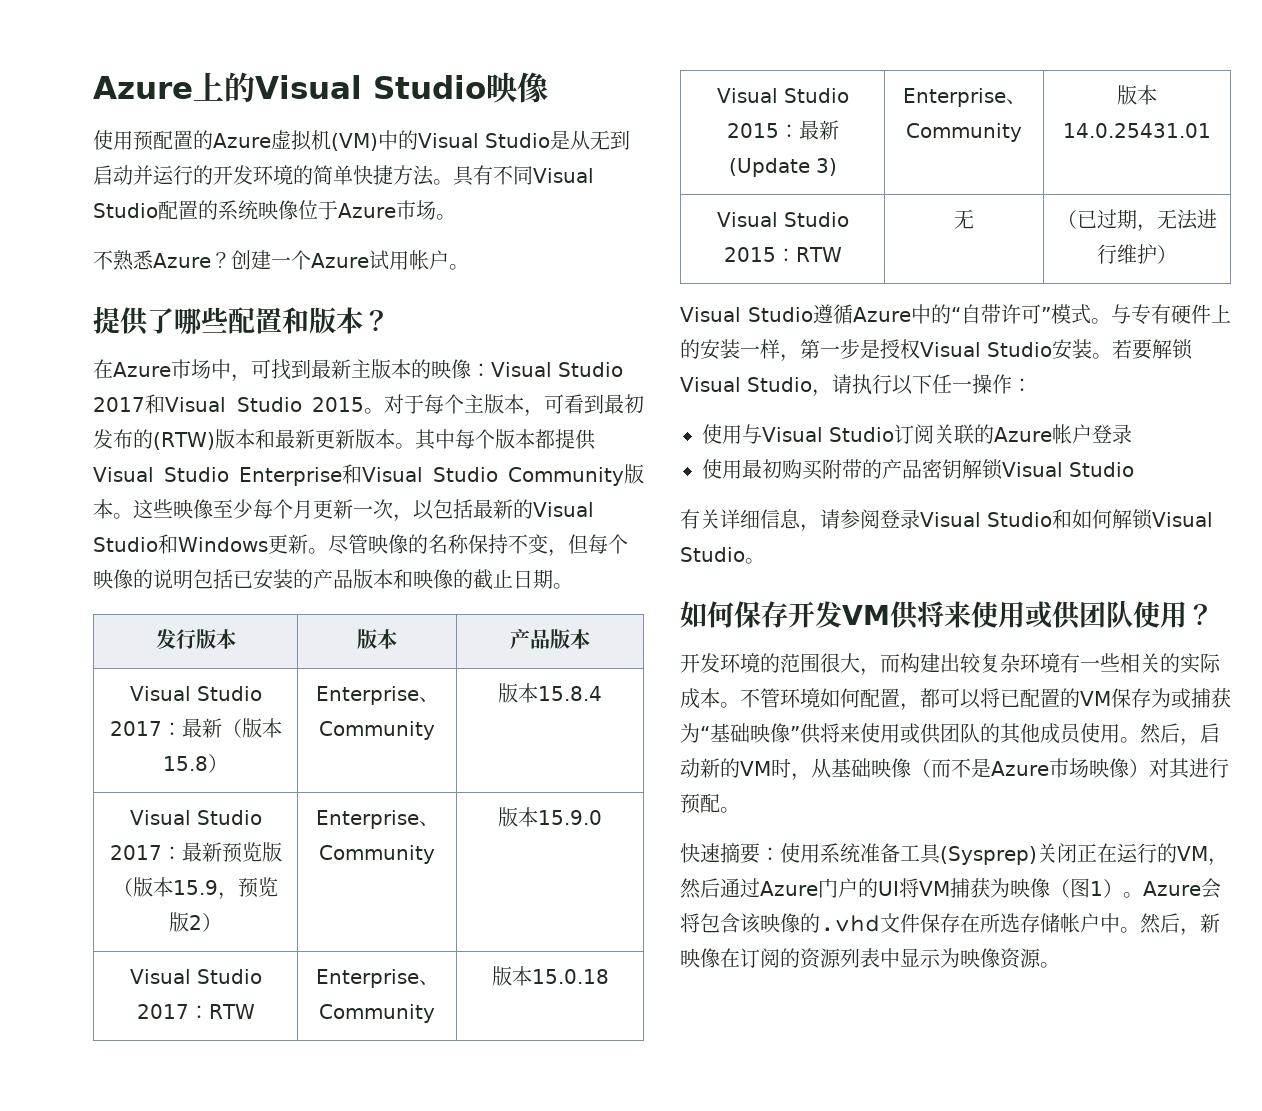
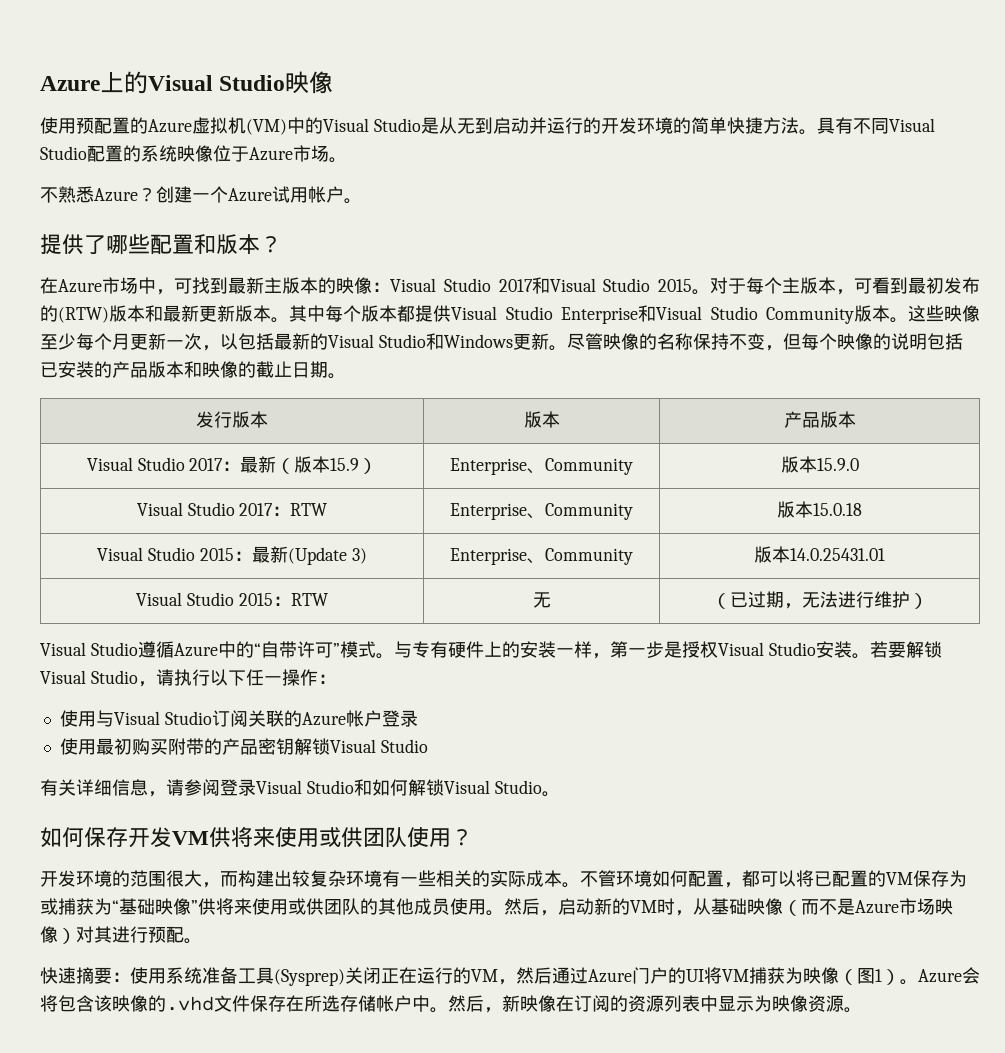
- Visual Studio 2017：最新（版本15.8） | Enterprise、Community | 版本15.8.4
- Visual Studio 2017：最新预览版（版本15.9，预览版2） | Enterprise、Community | 版本15.9.0
+ Visual Studio 2017：最新（版本15.9） | Enterprise、Community | 版本15.9.0

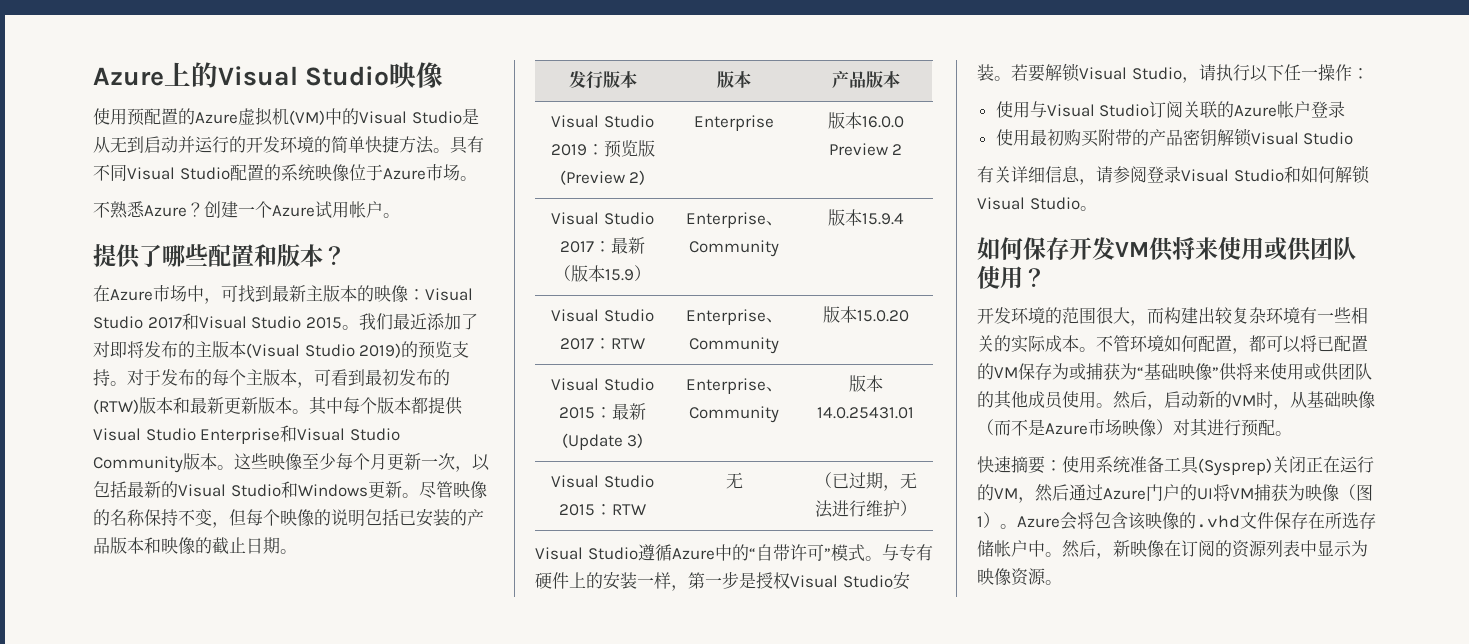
- 对于每个主版本，可看到最初发布的(RTW)版本和最新更新版本。
+ 我们最近添加了对即将发布的主版本(Visual Studio 2019)的预览支持。对于发布的每个主版本，可看到最初发布的(RTW)版本和最新更新版本。
+ Visual Studio 2019：预览版(Preview 2) | Enterprise | 版本16.0.0 Preview 2
- Visual Studio 2017：最新（版本15.9） | Enterprise、Community | 版本15.9.0
+ Visual Studio 2017：最新（版本15.9） | Enterprise、Community | 版本15.9.4
- Visual Studio 2017：RTW | Enterprise、Community | 版本15.0.18
+ Visual Studio 2017：RTW | Enterprise、Community | 版本15.0.20

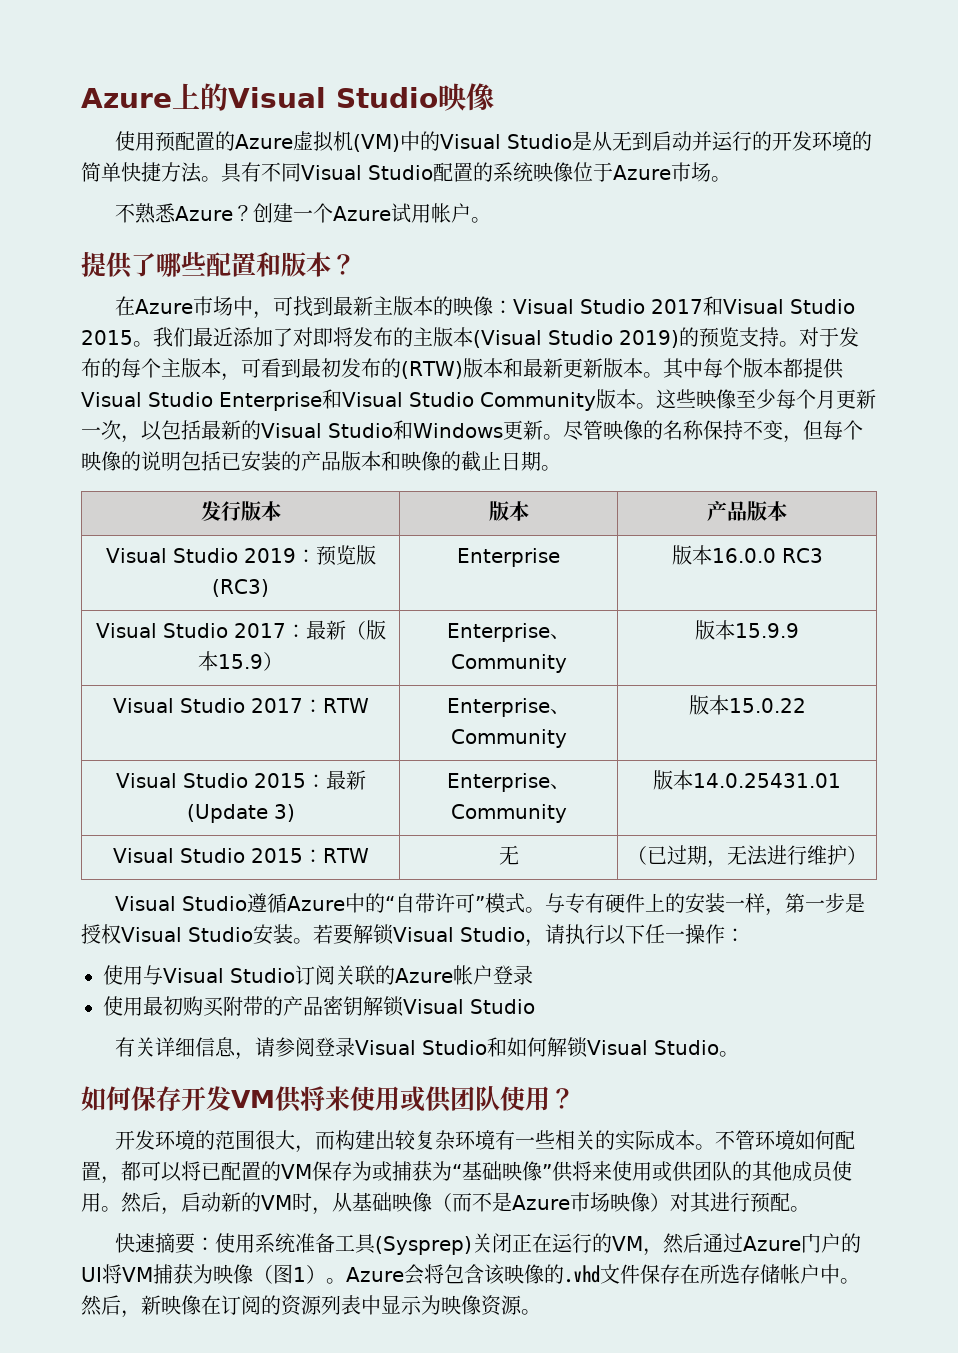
- Visual Studio 2019：预览版(Preview 2) | Enterprise | 版本16.0.0 Preview 2
+ Visual Studio 2019：预览版(RC3) | Enterprise | 版本16.0.0 RC3
- Visual Studio 2017：最新（版本15.9） | Enterprise、Community | 版本15.9.4
+ Visual Studio 2017：最新（版本15.9） | Enterprise、Community | 版本15.9.9
- Visual Studio 2017：RTW | Enterprise、Community | 版本15.0.20
+ Visual Studio 2017：RTW | Enterprise、Community | 版本15.0.22

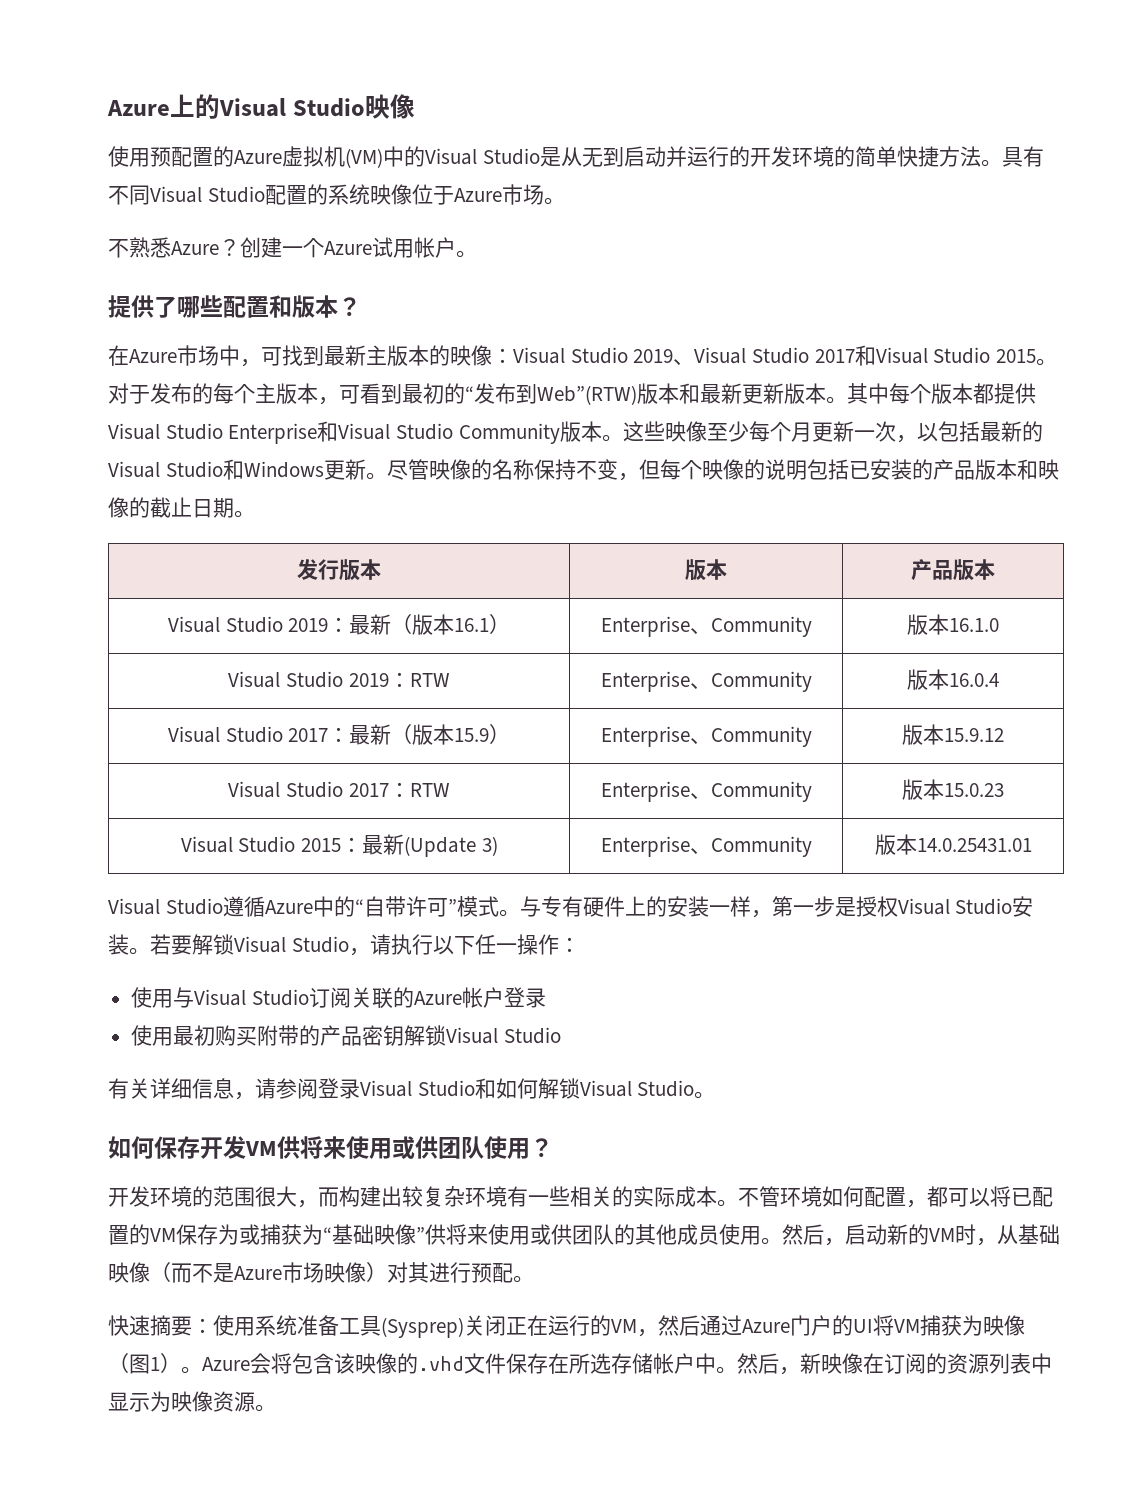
- 在Azure市场中，可找到最新主版本的映像：Visual Studio 2017和Visual Studio 2015。
+ 在Azure市场中，可找到最新主版本的映像：Visual Studio 2019、Visual Studio 2017和Visual Studio 2015。
- 我们最近添加了对即将发布的主版本(Visual Studio 2019)的预览支持。
- 对于发布的每个主版本，可看到最初发布的(RTW)版本和最新更新版本。
+ 对于发布的每个主版本，可看到最初的“发布到Web”(RTW)版本和最新更新版本。
- Visual Studio 2019：预览版(RC3) | Enterprise | 版本16.0.0 RC3
+ Visual Studio 2019：最新（版本16.1） | Enterprise、Community | 版本16.1.0
+ Visual Studio 2019：RTW | Enterprise、Community | 版本16.0.4
- Visual Studio 2017：最新（版本15.9） | Enterprise、Community | 版本15.9.9
+ Visual Studio 2017：最新（版本15.9） | Enterprise、Community | 版本15.9.12
- Visual Studio 2017：RTW | Enterprise、Community | 版本15.0.22
+ Visual Studio 2017：RTW | Enterprise、Community | 版本15.0.23
- Visual Studio 2015：RTW | 无 | （已过期，无法进行维护）

